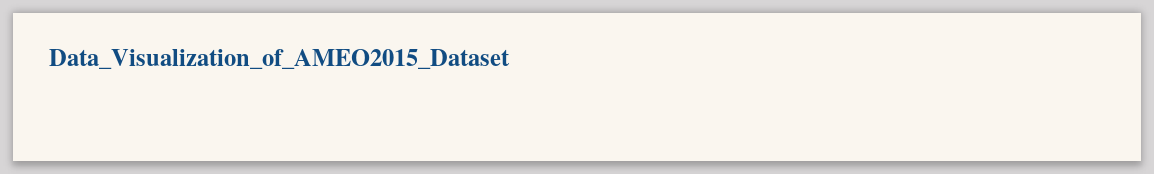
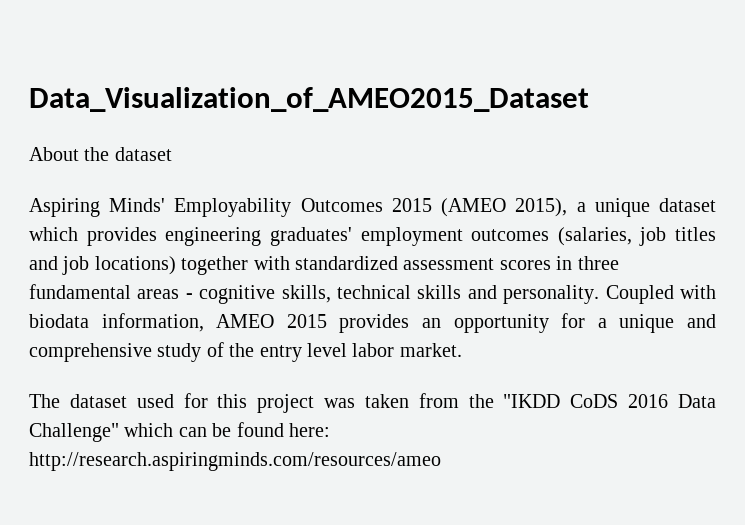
+ About the dataset
+ Aspiring Minds' Employability Outcomes 2015 (AMEO 2015), a unique dataset which provides engineering graduates' employment outcomes (salaries, job titles and job locations) together with standardized assessment scores in three fundamental areas - cognitive skills, technical skills and personality. Coupled with biodata information, AMEO 2015 provides an opportunity for a unique and comprehensive study of the entry level labor market.
+ The dataset used for this project was taken from the "IKDD CoDS 2016 Data Challenge" which can be found here: http://research.aspiringminds.com/resources/ameo

